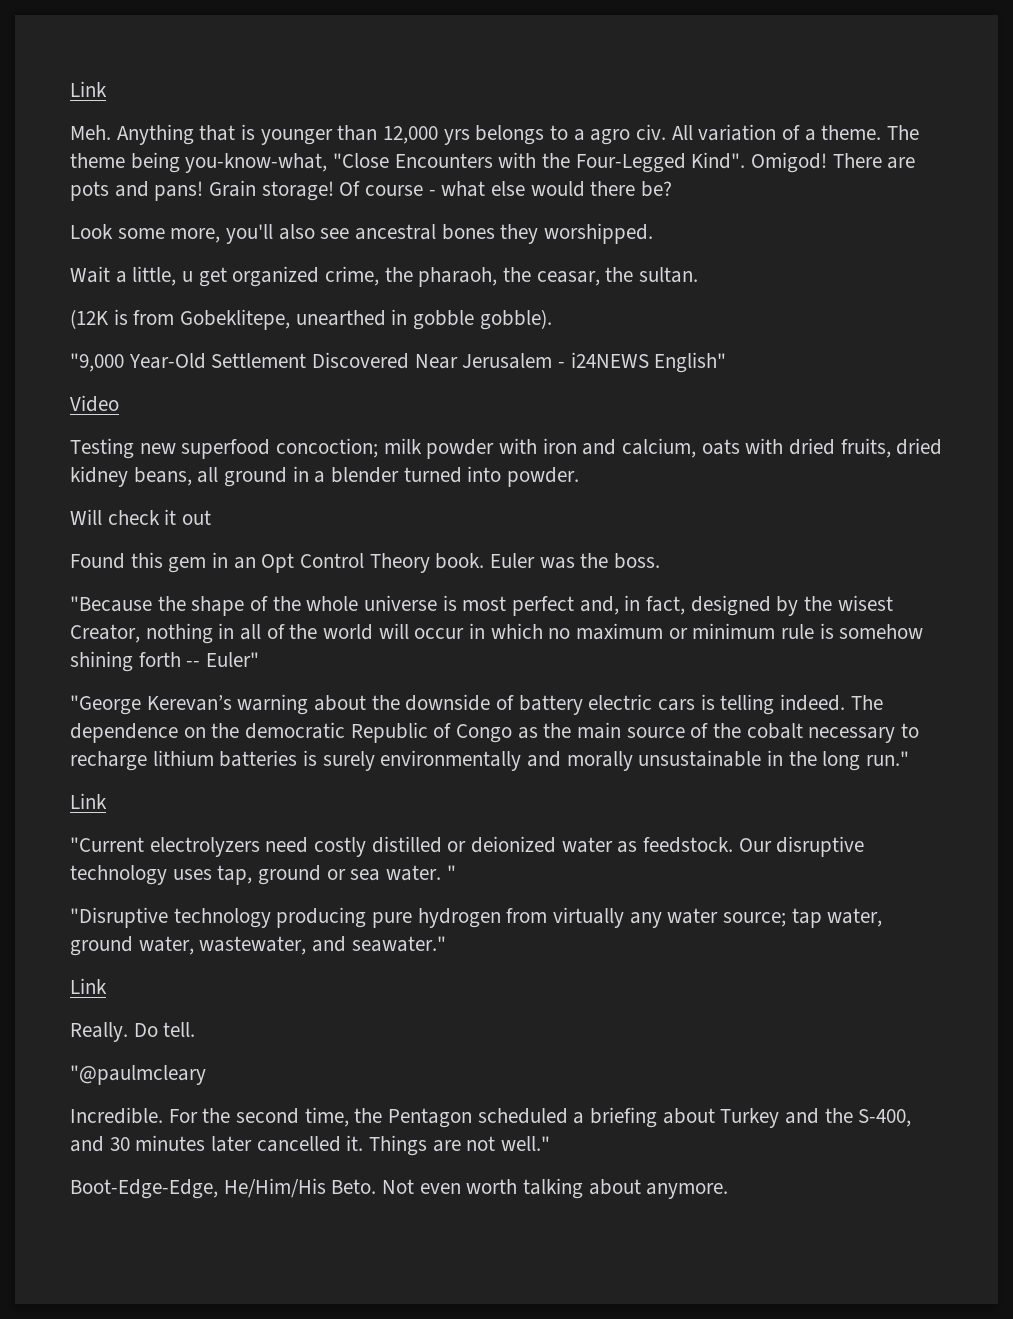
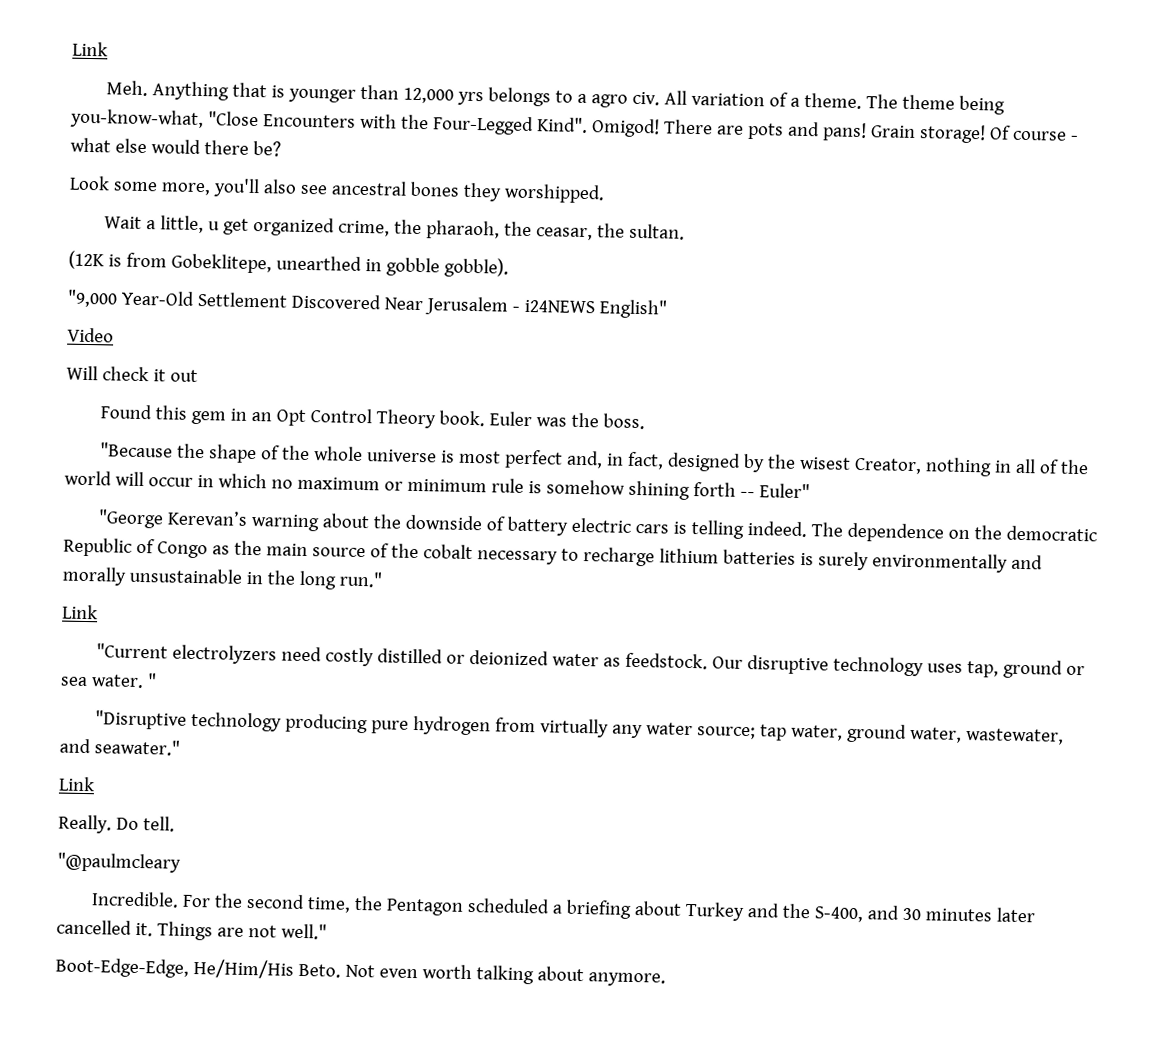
- Testing new superfood concoction; milk powder with iron and calcium, oats with dried fruits, dried kidney beans, all ground in a blender turned into powder.

